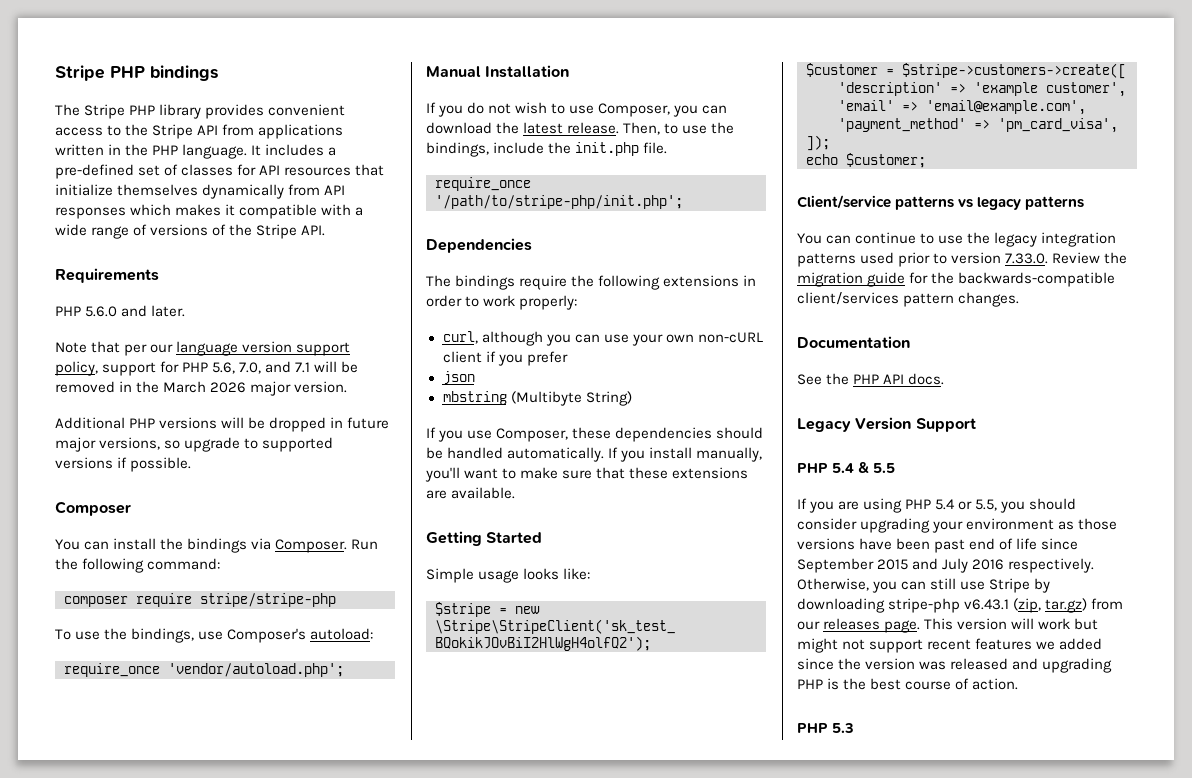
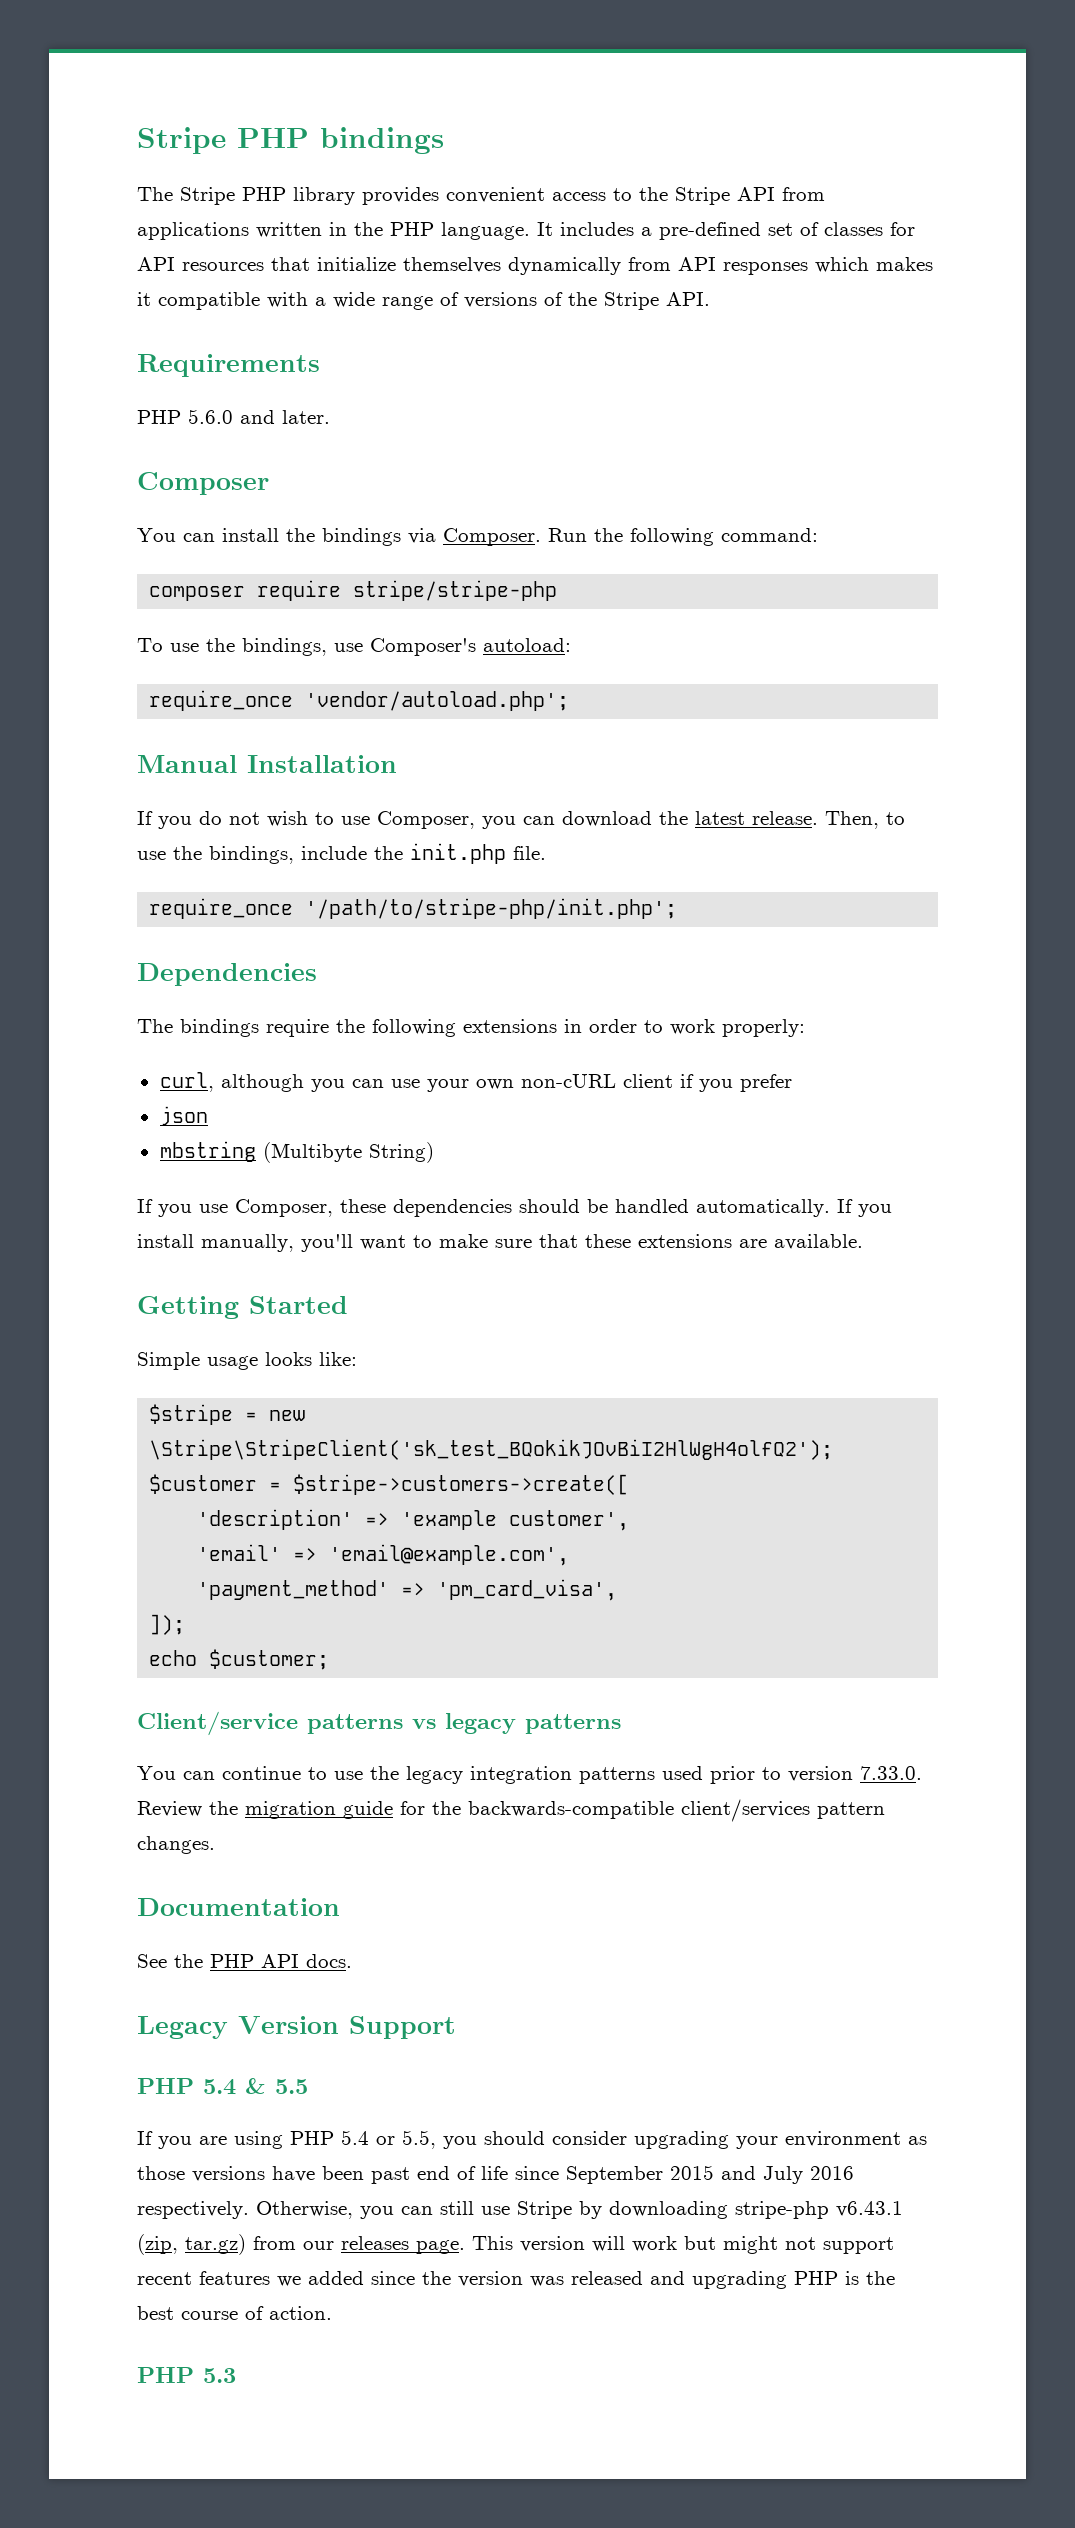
- Note that per our language version support policy, support for PHP 5.6, 7.0, and 7.1 will be removed in the March 2026 major version.
- Additional PHP versions will be dropped in future major versions, so upgrade to supported versions if possible.

